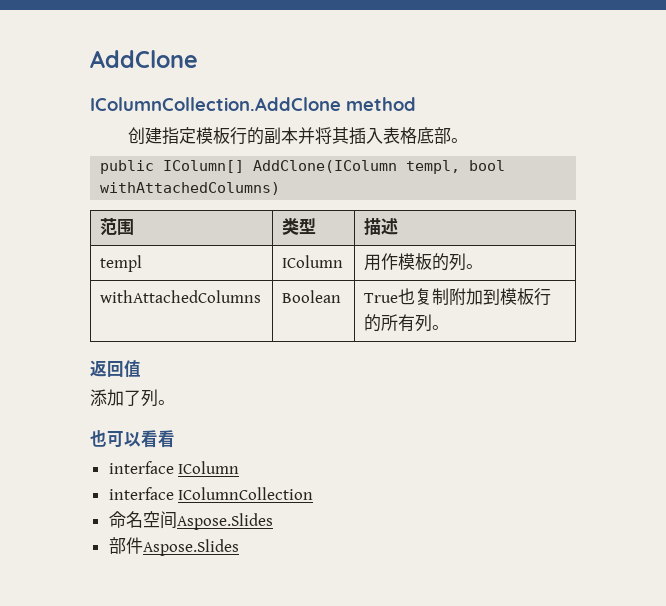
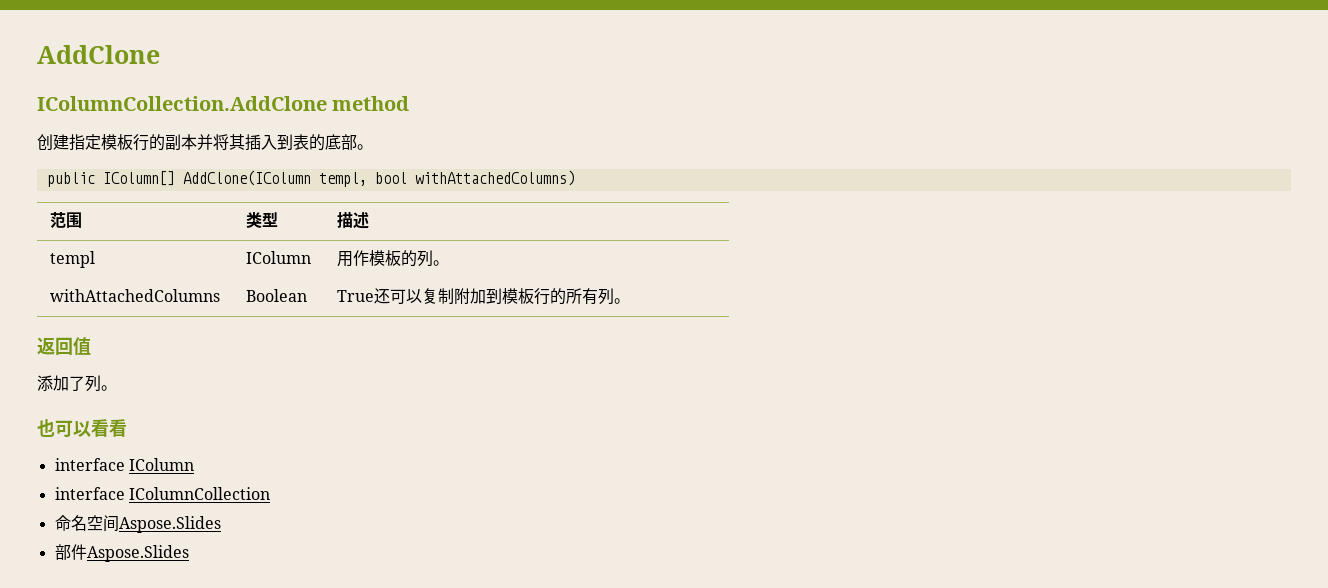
- 创建指定模板行的副本并将其插入表格底部。
+ 创建指定模板行的副本并将其插入到表的底部。
- withAttachedColumns | Boolean | True也复制附加到模板行的所有列。
+ withAttachedColumns | Boolean | True还可以复制附加到模板行的所有列。

